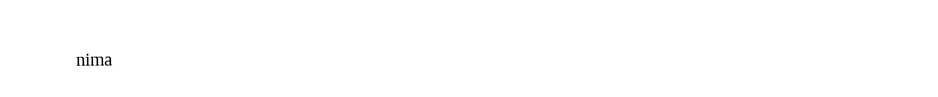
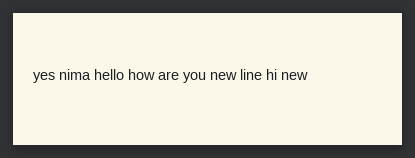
- nima
+ yes nima hello how are you new line hi new

